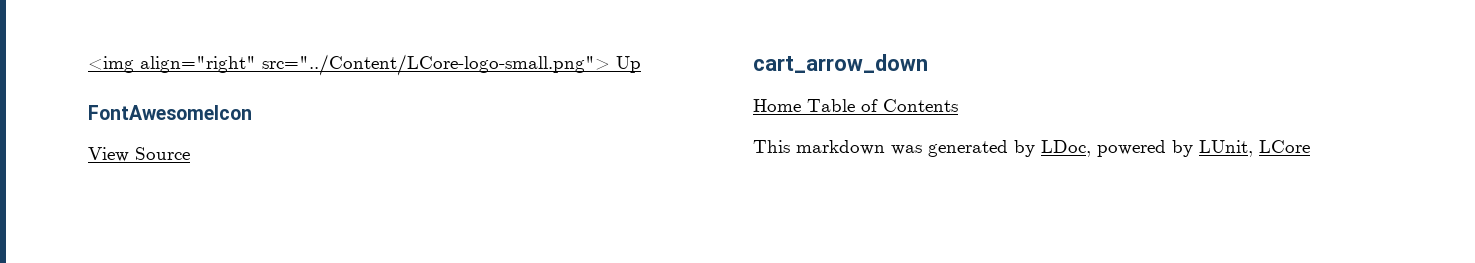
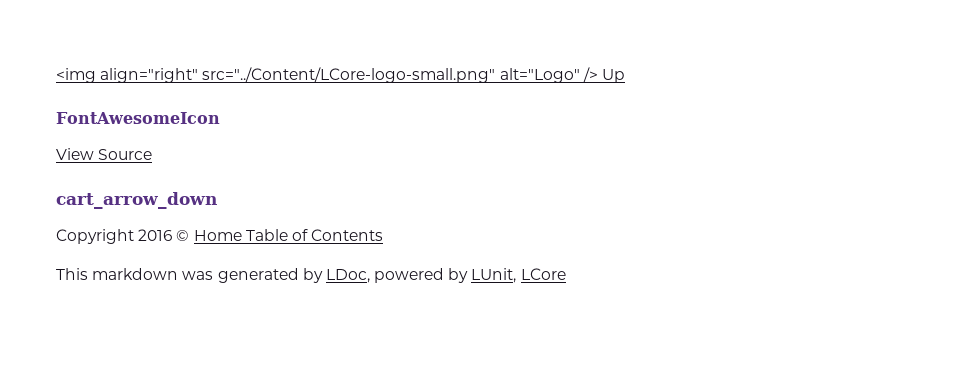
- <img align="right" src="../Content/LCore-logo-small.png"> Up
+ <img align="right" src="../Content/LCore-logo-small.png" alt="Logo" /> Up
- Home Table of Contents
+ Copyright 2016 © Home Table of Contents

